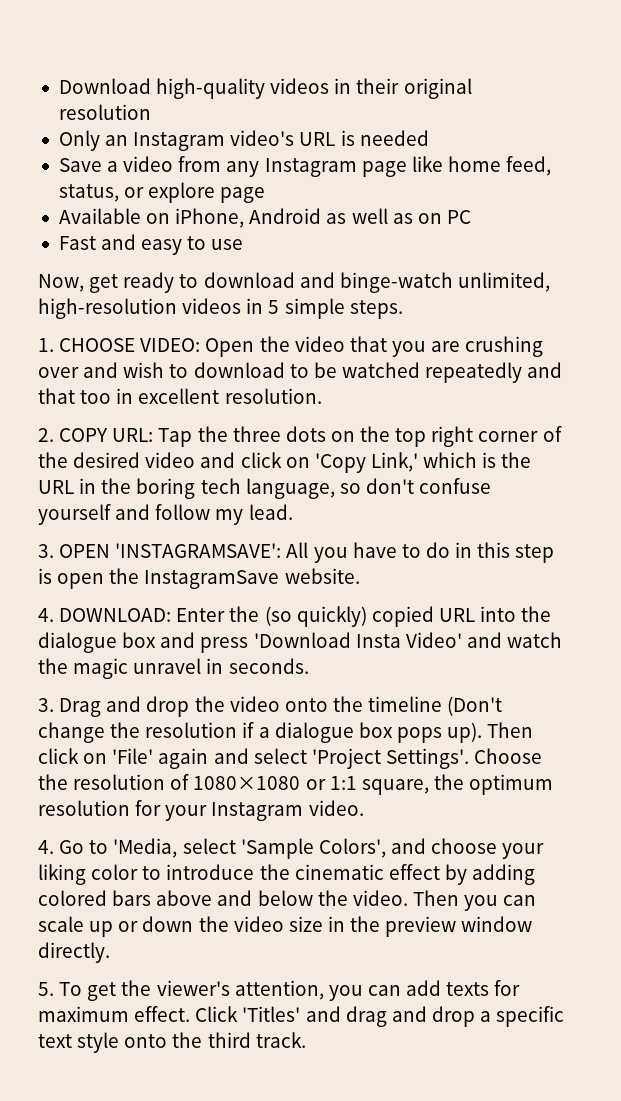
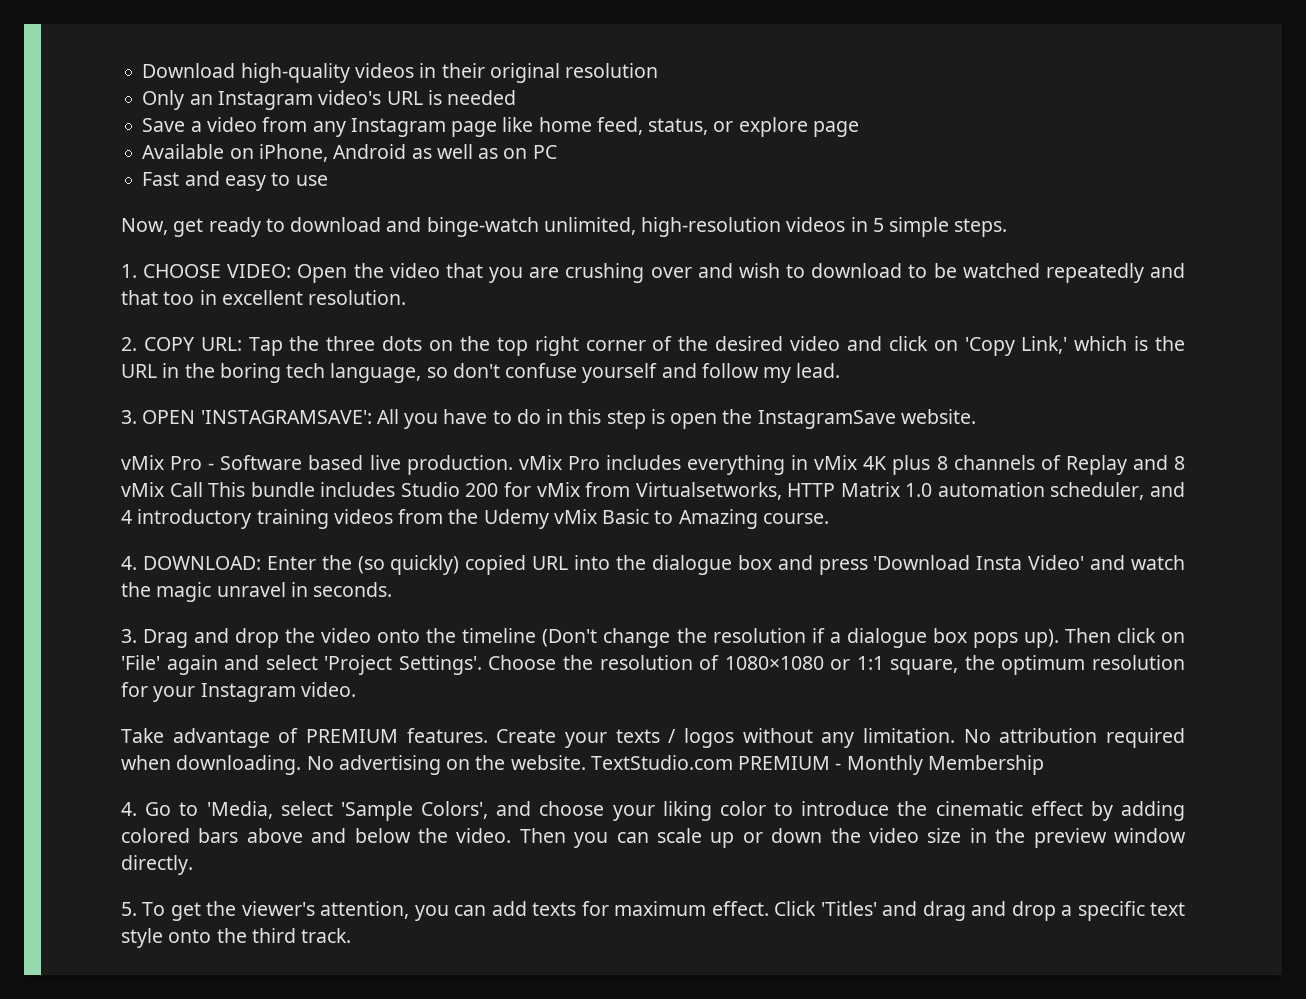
+ vMix Pro - Software based live production. vMix Pro includes everything in vMix 4K plus 8 channels of Replay and 8 vMix Call This bundle includes Studio 200 for vMix from Virtualsetworks, HTTP Matrix 1.0 automation scheduler, and 4 introductory training videos from the Udemy vMix Basic to Amazing course.
+ Take advantage of PREMIUM features. Create your texts / logos without any limitation. No attribution required when downloading. No advertising on the website. TextStudio.com PREMIUM - Monthly Membership

